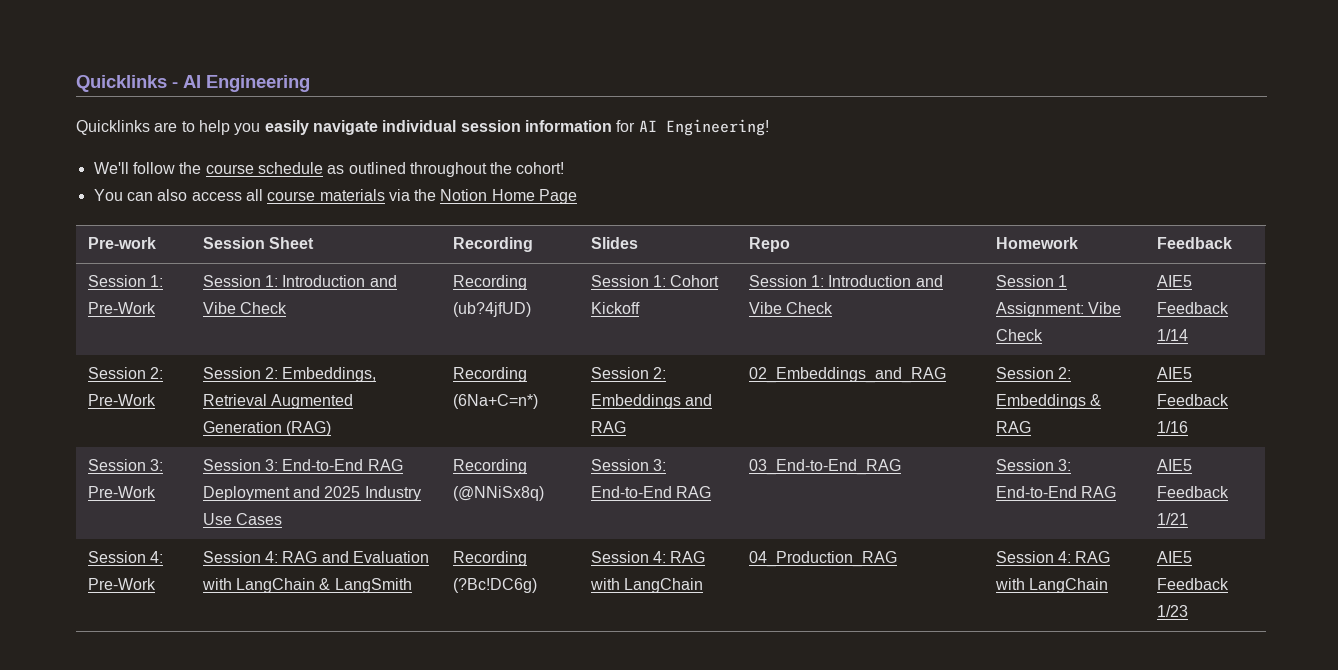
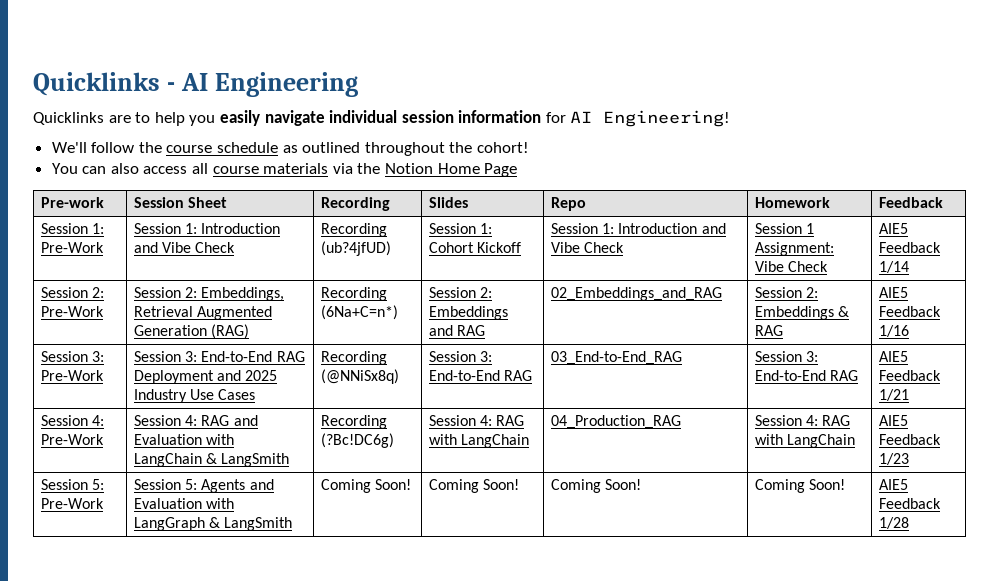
+ Session 5: Pre-Work | Session 5: Agents and Evaluation with LangGraph & LangSmith | Coming Soon! | Coming Soon! | Coming Soon! | Coming Soon! | AIE5 Feedback 1/28

